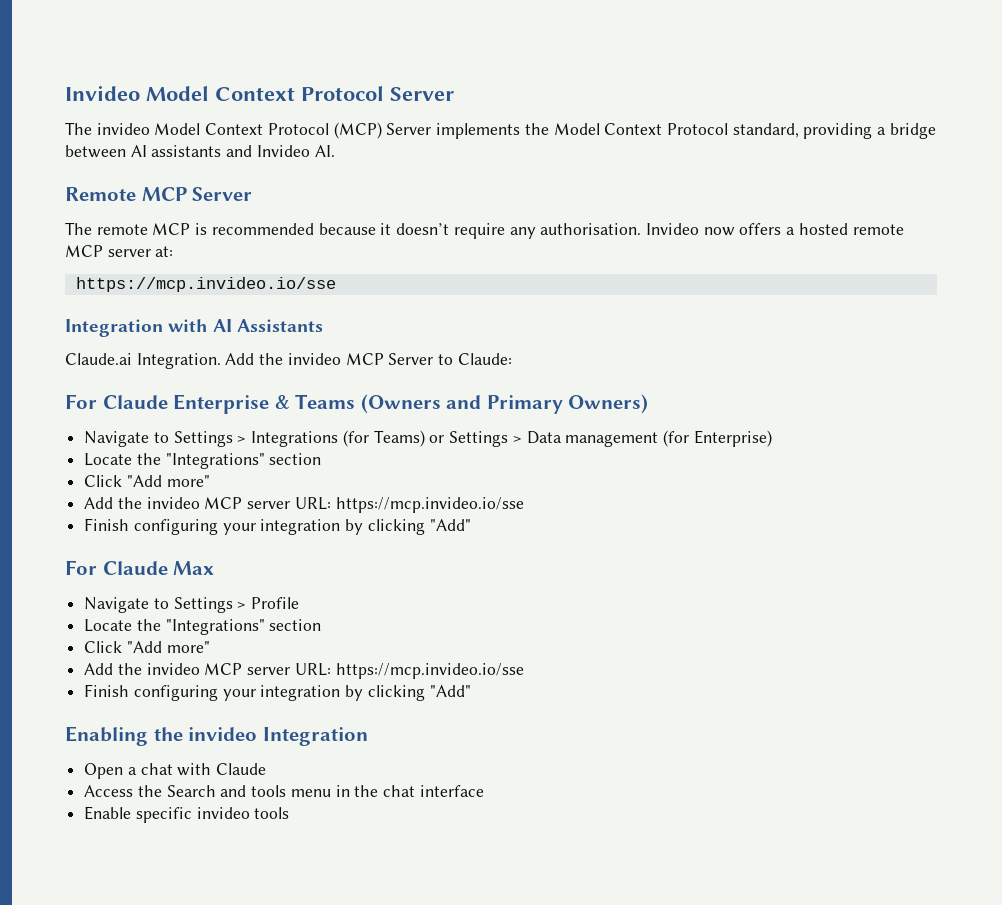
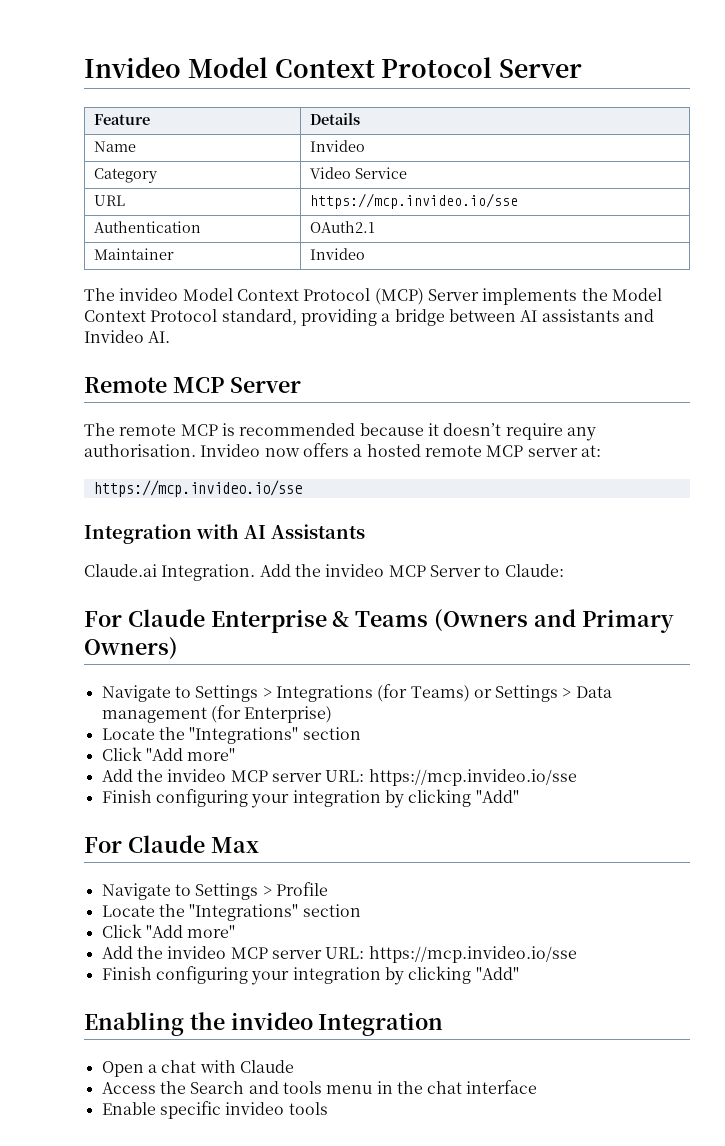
+ Feature | Details
+ Name | Invideo
+ Category | Video Service
+ URL | https://mcp.invideo.io/sse
+ Authentication | OAuth2.1
+ Maintainer | Invideo

